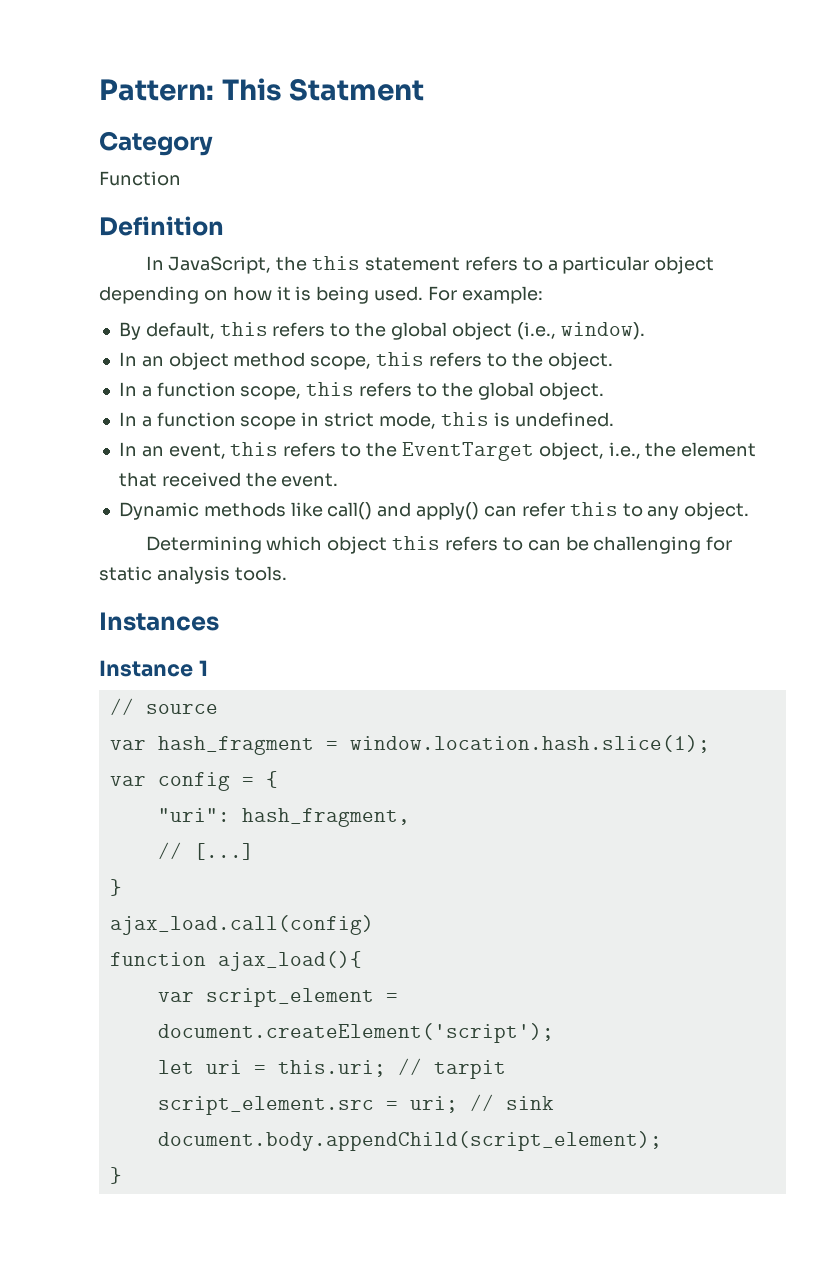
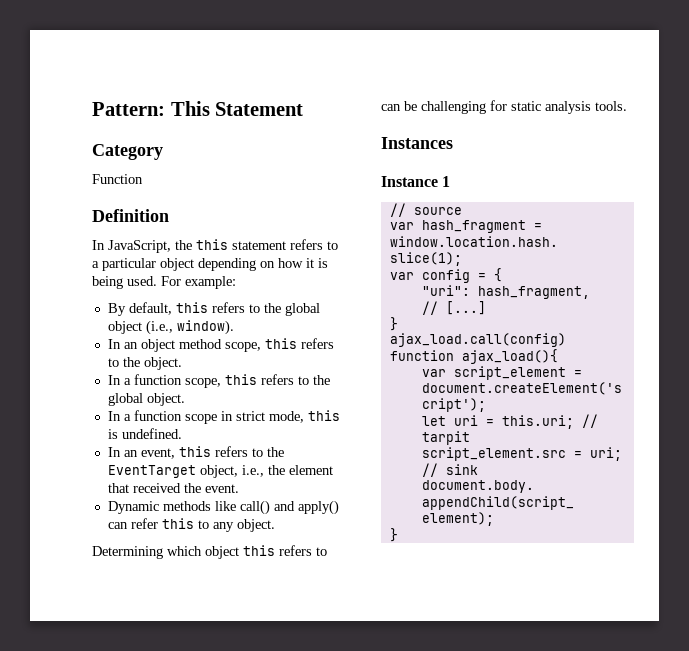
- Pattern: This Statment
+ Pattern: This Statement

